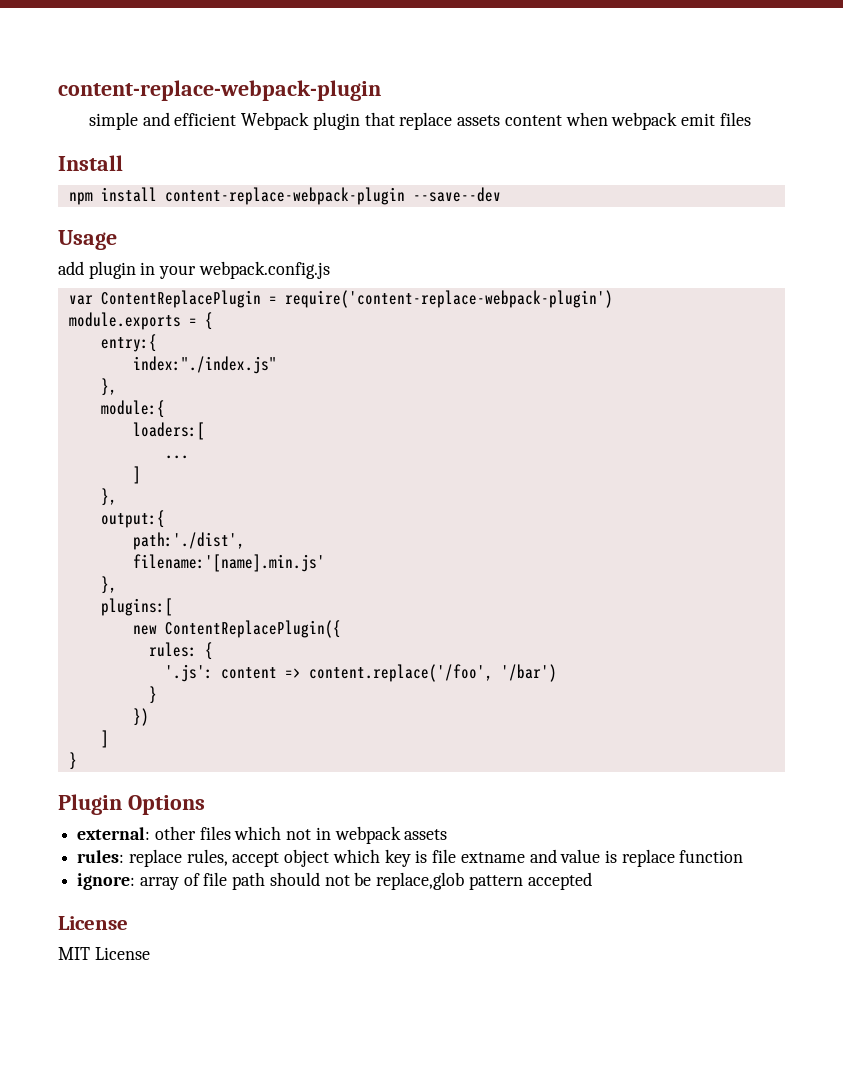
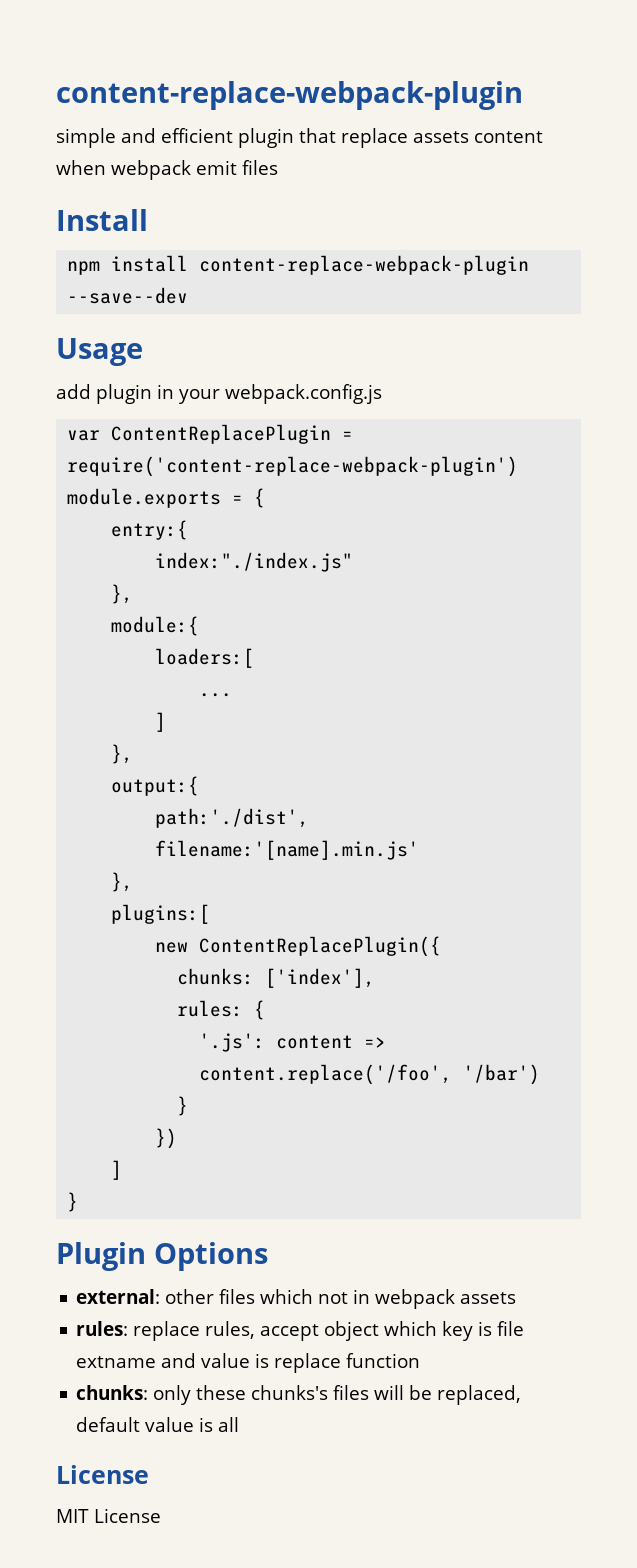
- simple and efficient Webpack plugin that replace assets content when webpack emit files
+ simple and efficient plugin that replace assets content when webpack emit files
+ chunks: ['index'],
- ignore: array of file path should not be replace,glob pattern accepted
+ chunks: only these chunks's files will be replaced, default value is all

